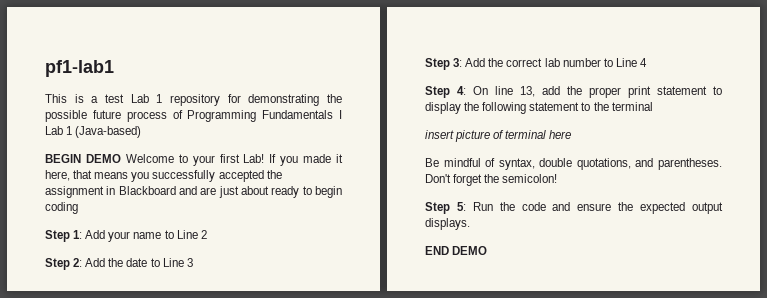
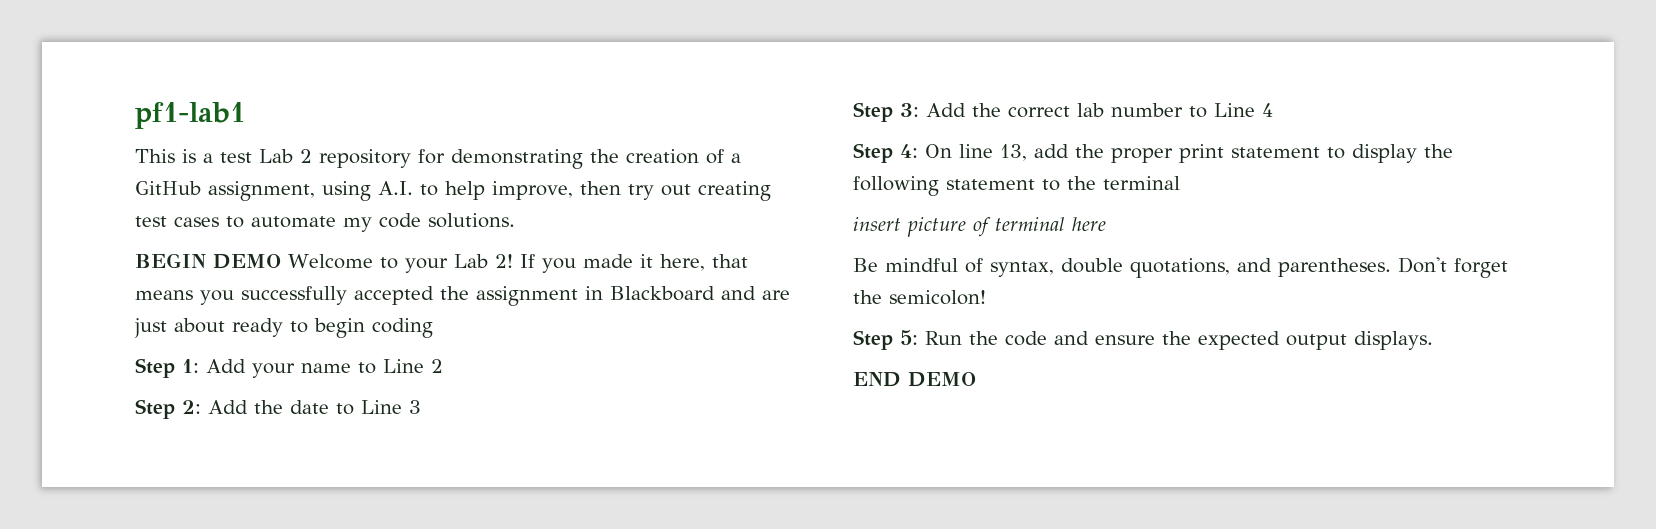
- This is a test Lab 1 repository for demonstrating the possible future process of Programming Fundamentals I Lab 1 (Java-based)
+ This is a test Lab 2 repository for demonstrating the creation of a GitHub assignment, using A.I. to help improve, then try out creating test cases to automate my code solutions.
- BEGIN DEMO Welcome to your first Lab!
+ BEGIN DEMO Welcome to your Lab 2!

